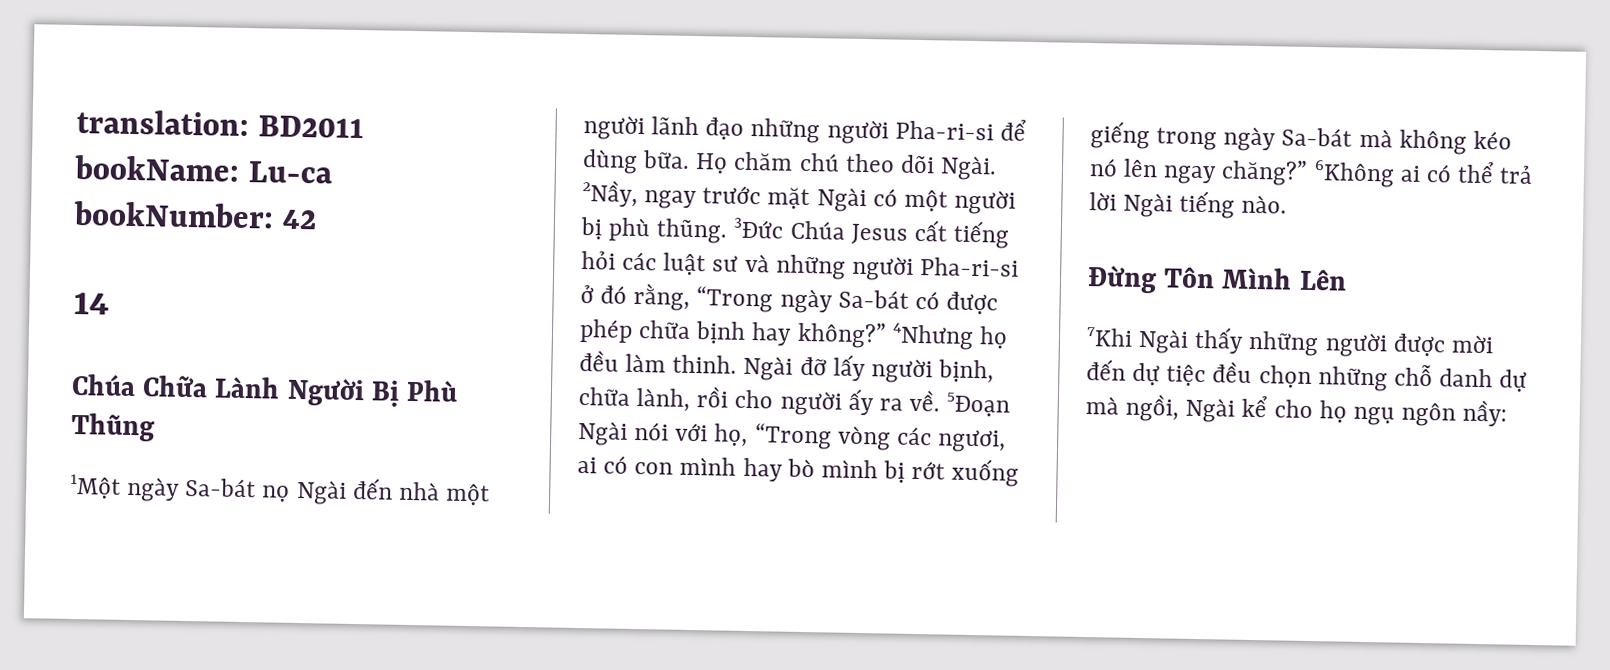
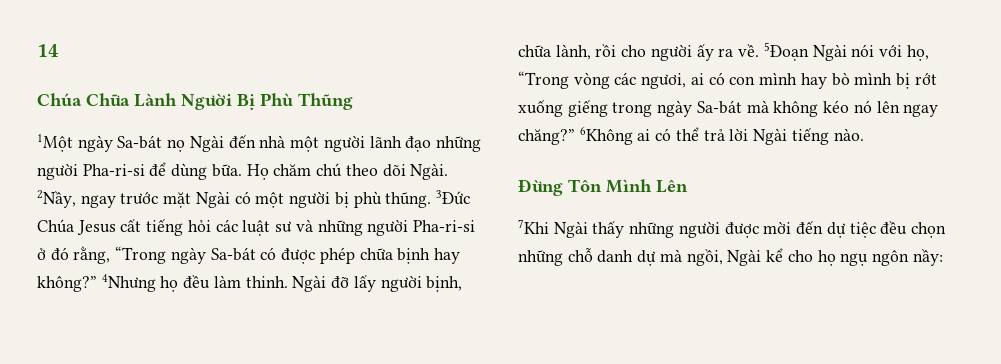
- translation: BD2011 bookName: Lu-ca bookNumber: 42

